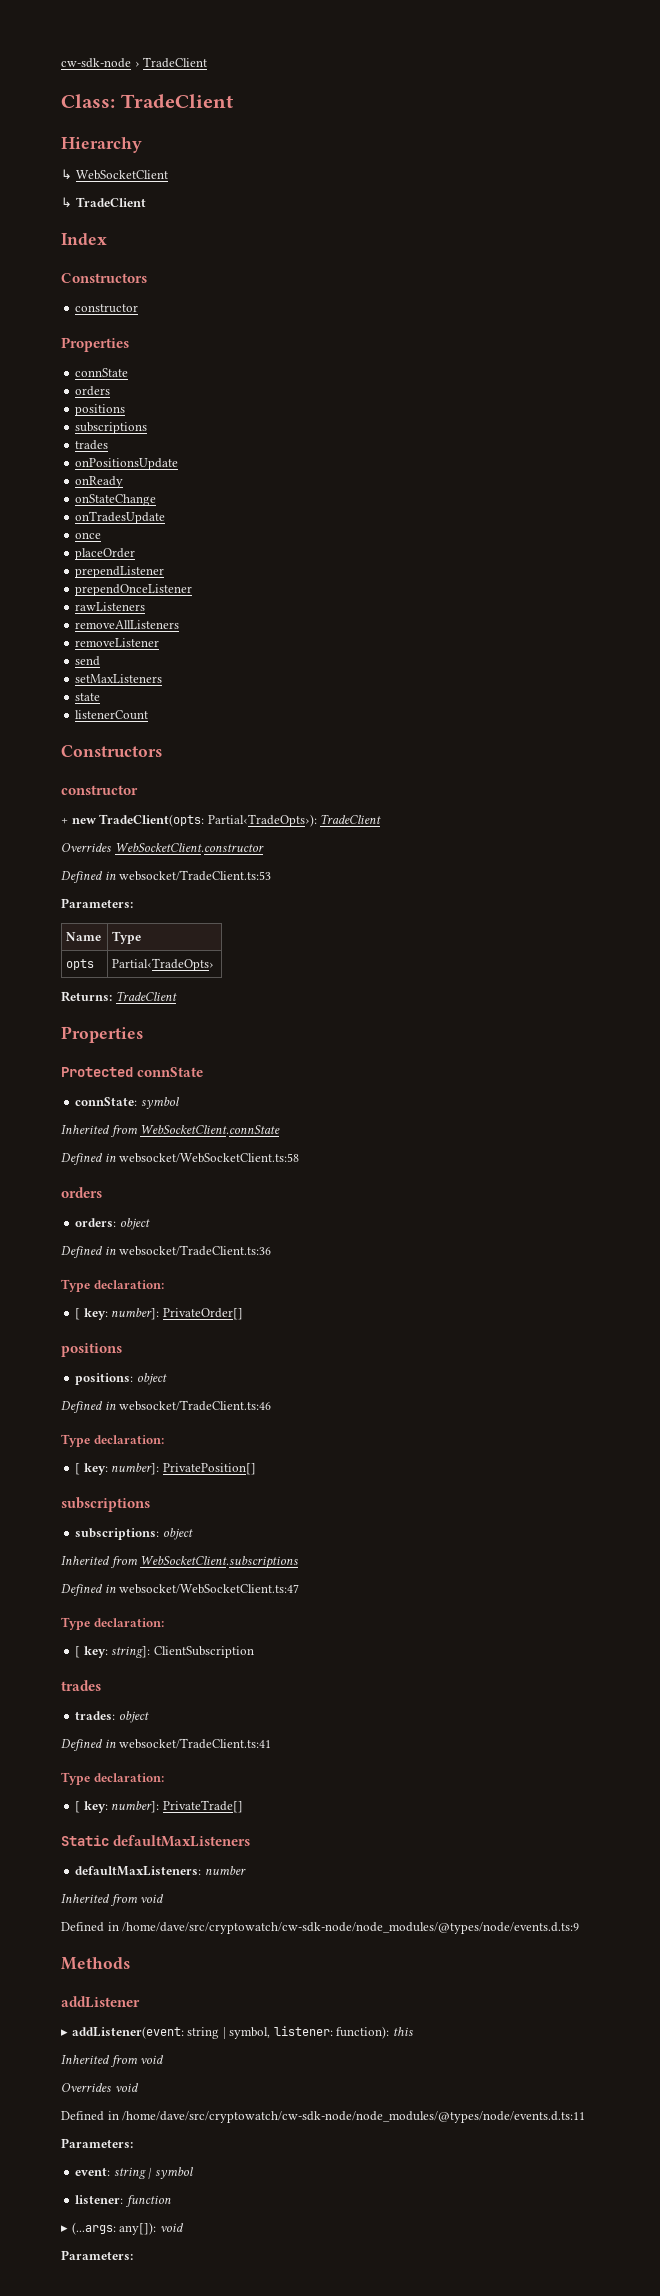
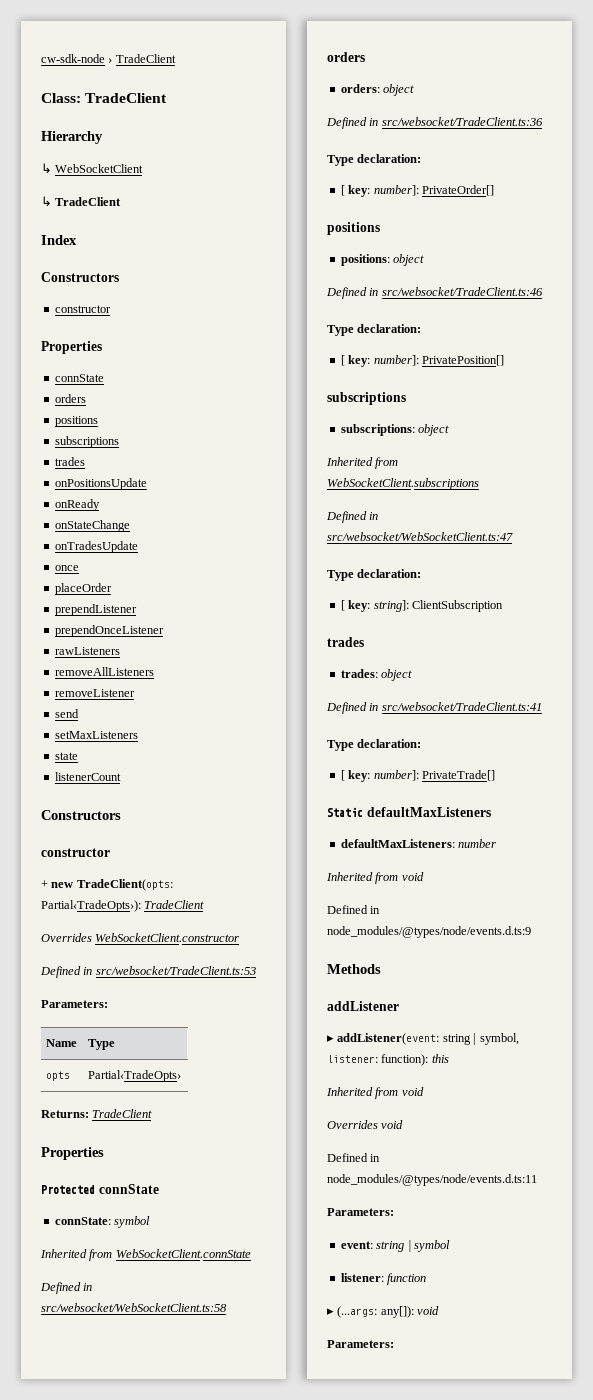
- Defined in websocket/TradeClient.ts:53
+ Defined in src/websocket/TradeClient.ts:53
- Defined in websocket/WebSocketClient.ts:58
+ Defined in src/websocket/WebSocketClient.ts:58
- Defined in websocket/TradeClient.ts:36
+ Defined in src/websocket/TradeClient.ts:36
- Defined in websocket/TradeClient.ts:46
+ Defined in src/websocket/TradeClient.ts:46
- Defined in websocket/WebSocketClient.ts:47
+ Defined in src/websocket/WebSocketClient.ts:47
- Defined in websocket/TradeClient.ts:41
+ Defined in src/websocket/TradeClient.ts:41
- Defined in /home/dave/src/cryptowatch/cw-sdk-node/node_modules/@types/node/events.d.ts:9
+ Defined in node_modules/@types/node/events.d.ts:9
- Defined in /home/dave/src/cryptowatch/cw-sdk-node/node_modules/@types/node/events.d.ts:11
+ Defined in node_modules/@types/node/events.d.ts:11

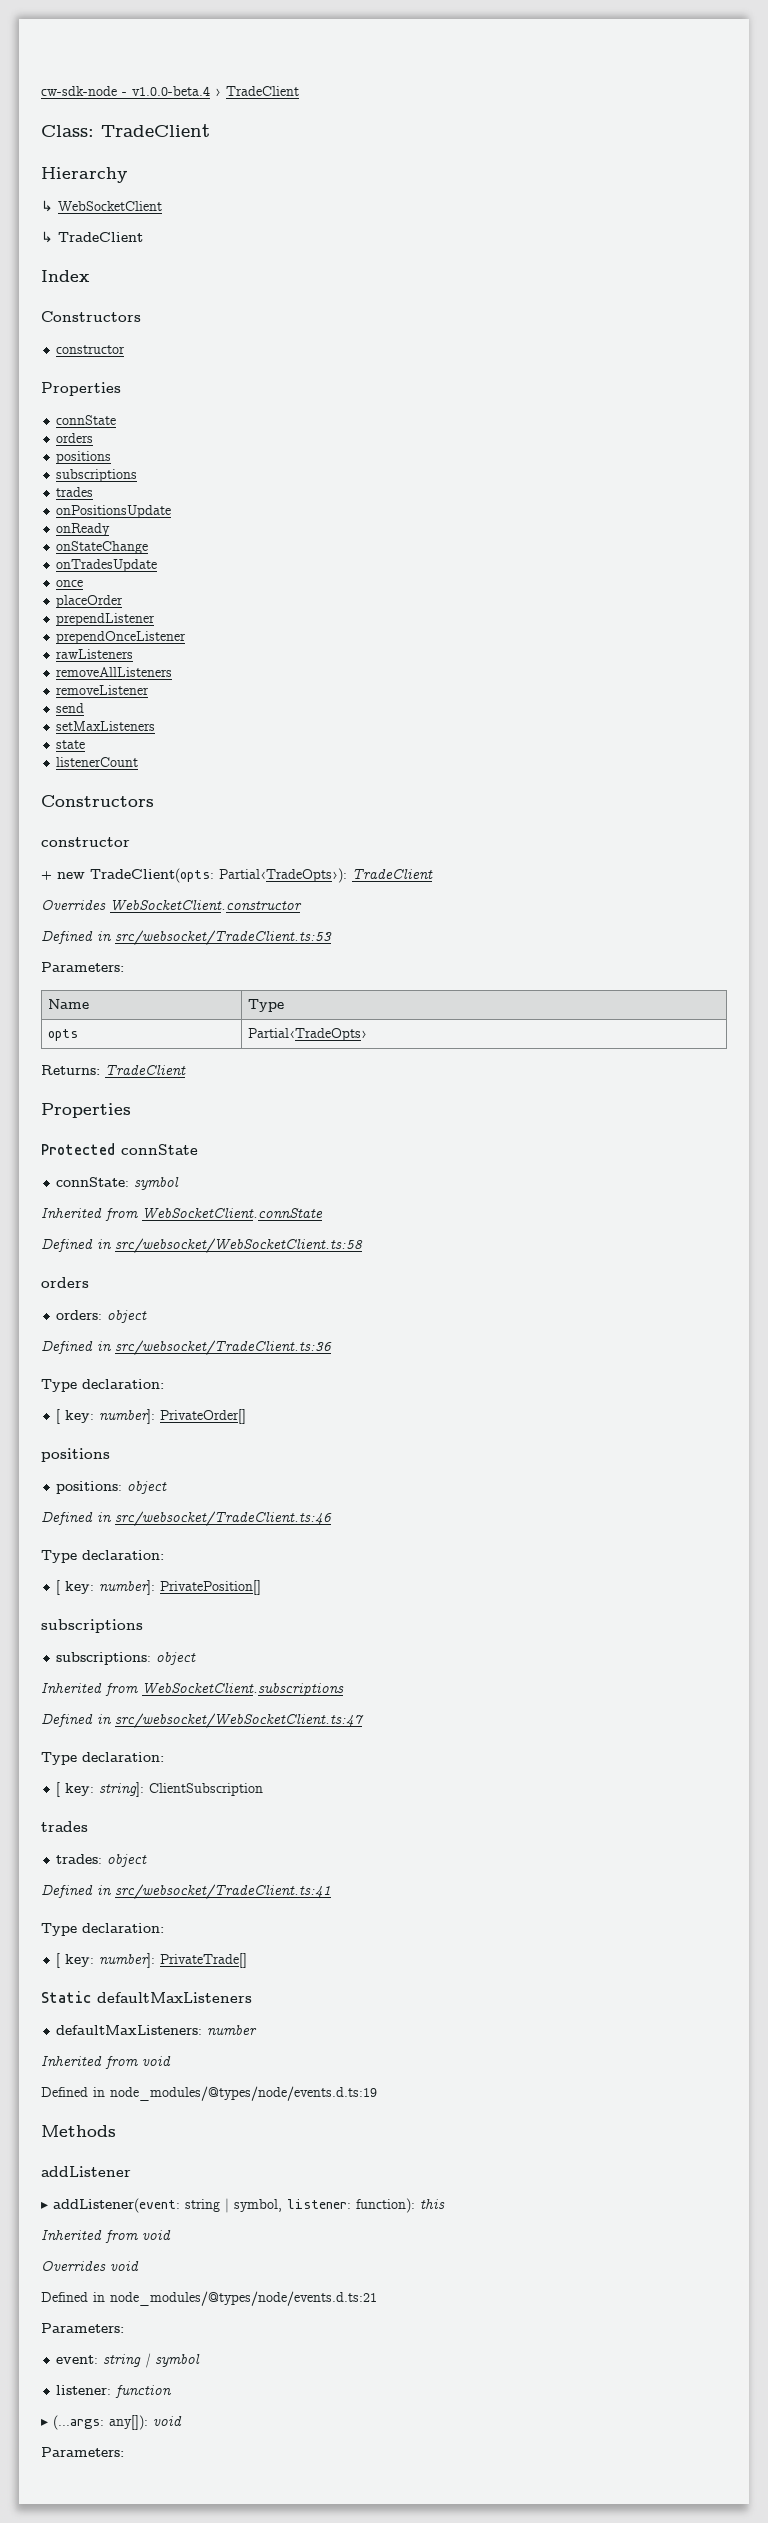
- cw-sdk-node › TradeClient
+ cw-sdk-node - v1.0.0-beta.4 › TradeClient
- Defined in node_modules/@types/node/events.d.ts:9
+ Defined in node_modules/@types/node/events.d.ts:19
- Defined in node_modules/@types/node/events.d.ts:11
+ Defined in node_modules/@types/node/events.d.ts:21

